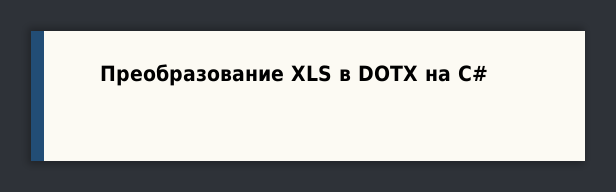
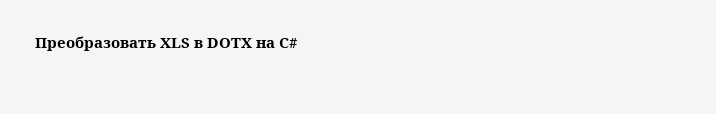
- Преобразование XLS в DOTX на C#
+ Преобразовать XLS в DOTX на C#

